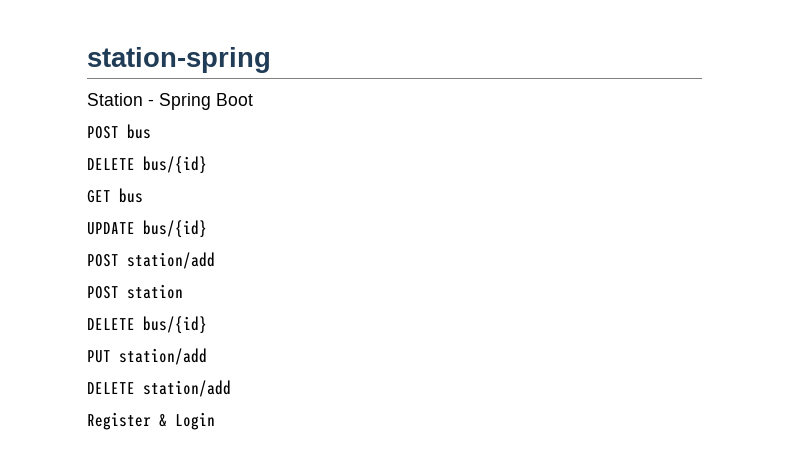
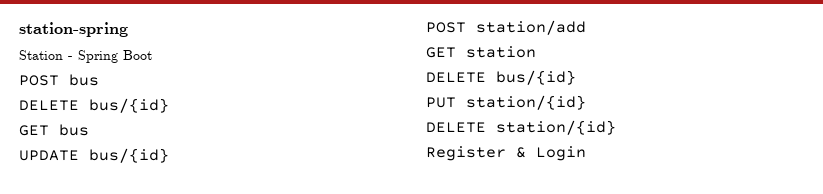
- POST station
+ GET station
- PUT station/add
- DELETE station/add
+ PUT station/{id}
+ DELETE station/{id}

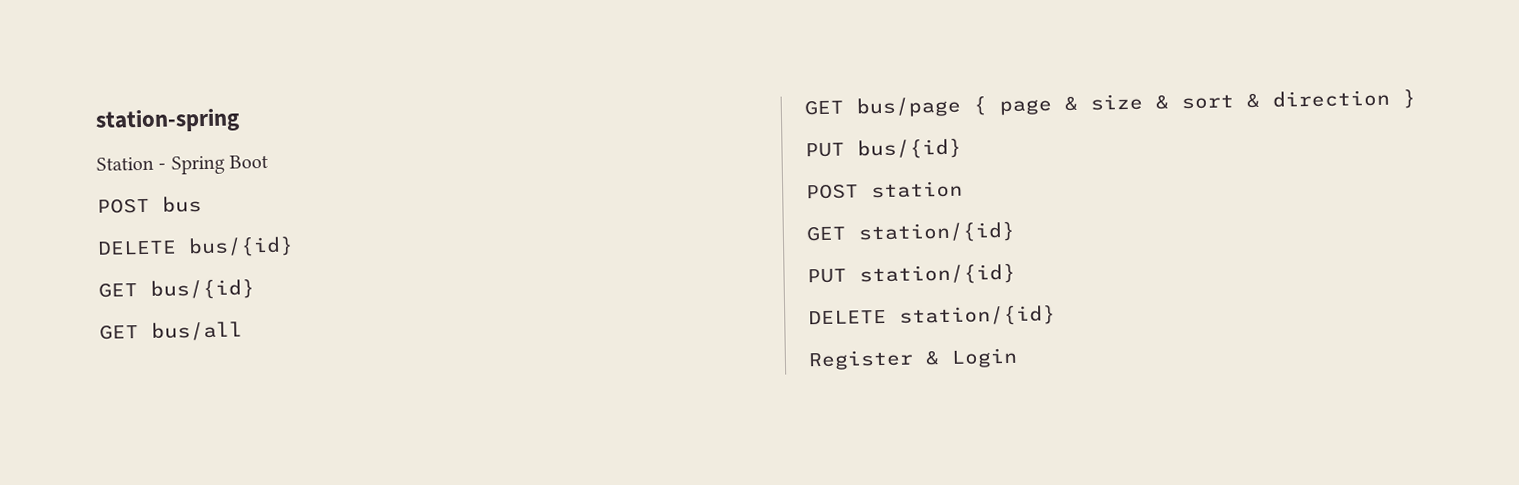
- GET bus
- UPDATE bus/{id}
+ GET bus/{id}
+ GET bus/all
+ GET bus/page { page & size & sort & direction }
+ PUT bus/{id}
- POST station/add
- GET station
- DELETE bus/{id}
+ POST station
+ GET station/{id}

